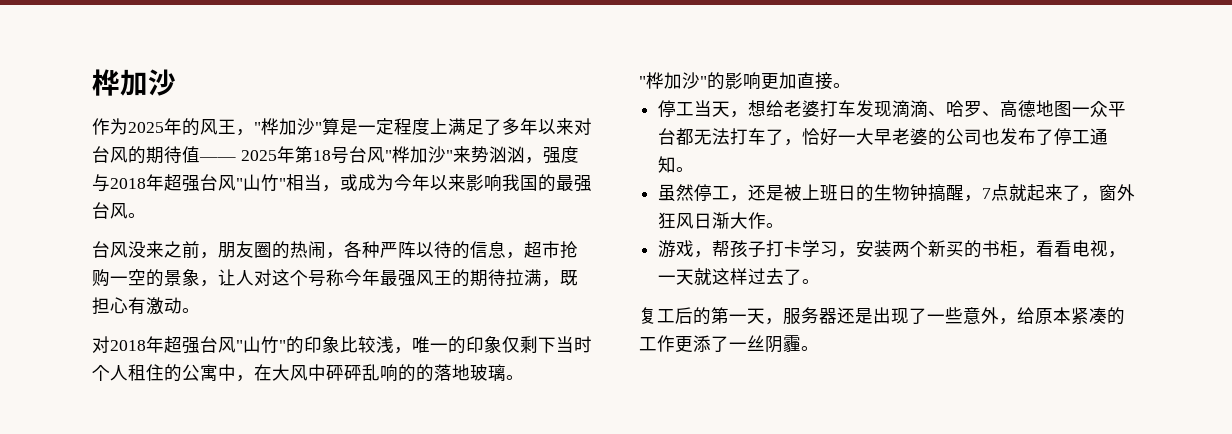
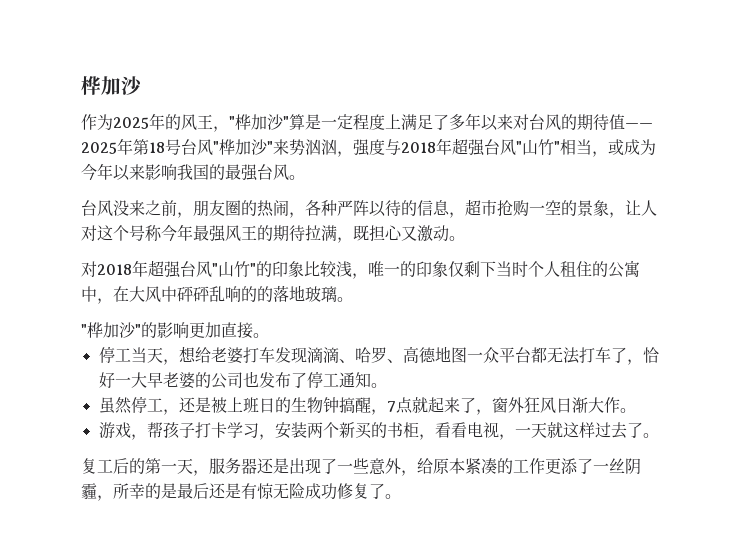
- 台风没来之前，朋友圈的热闹，各种严阵以待的信息，超市抢购一空的景象，让人对这个号称今年最强风王的期待拉满，既担心有激动。
+ 台风没来之前，朋友圈的热闹，各种严阵以待的信息，超市抢购一空的景象，让人对这个号称今年最强风王的期待拉满，既担心又激动。
- 复工后的第一天，服务器还是出现了一些意外，给原本紧凑的工作更添了一丝阴霾。
+ 复工后的第一天，服务器还是出现了一些意外，给原本紧凑的工作更添了一丝阴霾，所幸的是最后还是有惊无险成功修复了。

